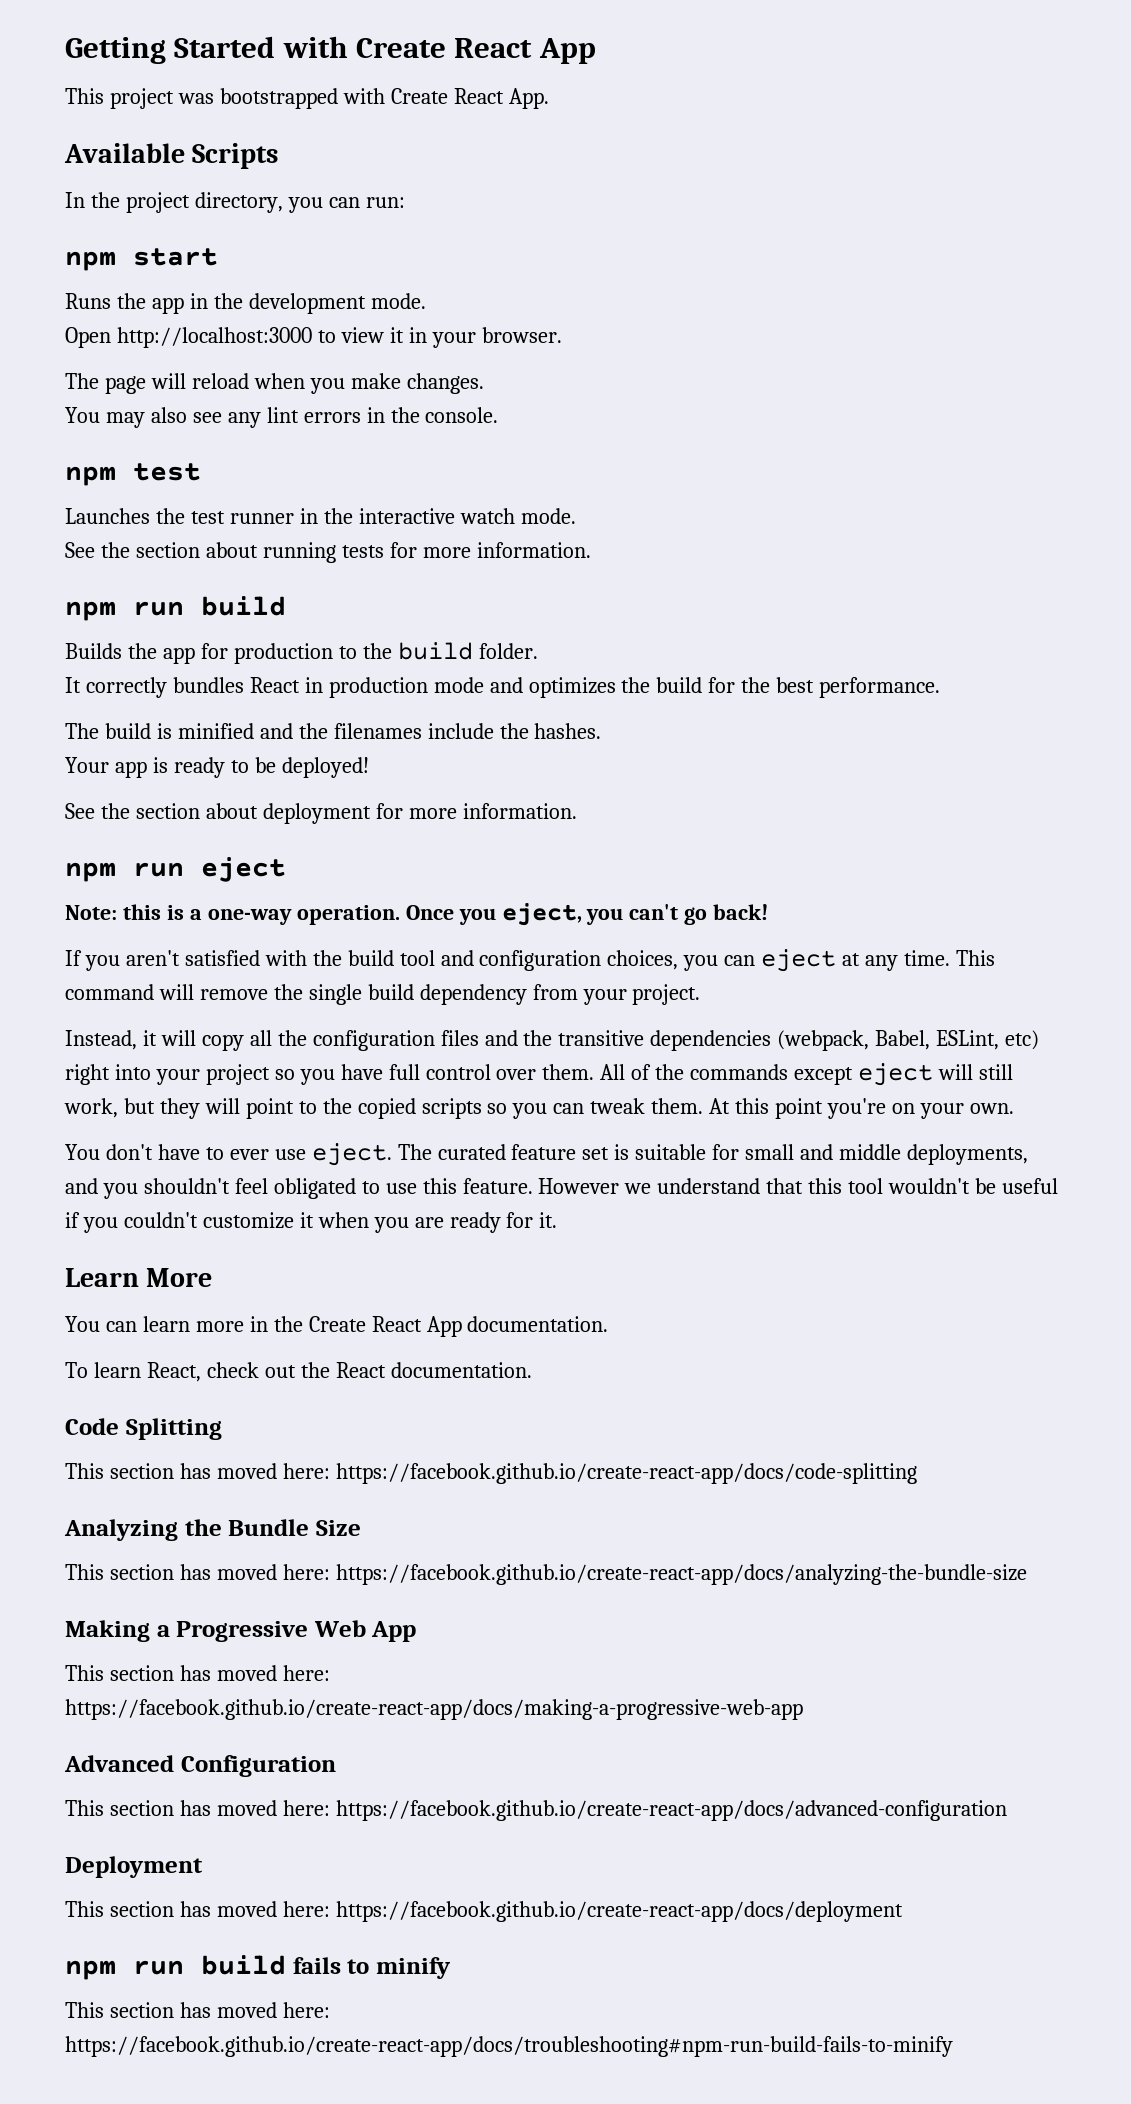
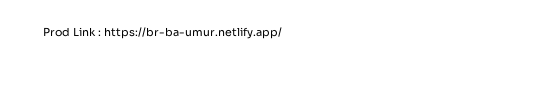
- Getting Started with Create React App
- This project was bootstrapped with Create React App.
- Available Scripts
- In the project directory, you can run:
- npm start
- Runs the app in the development mode.
- Open http://localhost:3000 to view it in your browser.
- The page will reload when you make changes.
- You may also see any lint errors in the console.
- npm test
- Launches the test runner in the interactive watch mode.
- See the section about running tests for more information.
- npm run build
- Builds the app for production to the build folder.
- It correctly bundles React in production mode and optimizes the build for the best performance.
- The build is minified and the filenames include the hashes.
- Your app is ready to be deployed!
- See the section about deployment for more information.
- npm run eject
- Note: this is a one-way operation. Once you eject, you can't go back!
- If you aren't satisfied with the build tool and configuration choices, you can eject at any time. This command will remove the single build dependency from your project.
- Instead, it will copy all the configuration files and the transitive dependencies (webpack, Babel, ESLint, etc) right into your project so you have full control over them. All of the commands except eject will still work, but they will point to the copied scripts so you can tweak them. At this point you're on your own.
- You don't have to ever use eject. The curated feature set is suitable for small and middle deployments, and you shouldn't feel obligated to use this feature. However we understand that this tool wouldn't be useful if you couldn't customize it when you are ready for it.
- Learn More
- You can learn more in the Create React App documentation.
- To learn React, check out the React documentation.
- Code Splitting
- This section has moved here: https://facebook.github.io/create-react-app/docs/code-splitting
- Analyzing the Bundle Size
- This section has moved here: https://facebook.github.io/create-react-app/docs/analyzing-the-bundle-size
- Making a Progressive Web App
- This section has moved here: https://facebook.github.io/create-react-app/docs/making-a-progressive-web-app
- Advanced Configuration
- This section has moved here: https://facebook.github.io/create-react-app/docs/advanced-configuration
- Deployment
- This section has moved here: https://facebook.github.io/create-react-app/docs/deployment
- npm run build fails to minify
- This section has moved here: https://facebook.github.io/create-react-app/docs/troubleshooting#npm-run-build-fails-to-minify
+ Prod Link : https://br-ba-umur.netlify.app/

